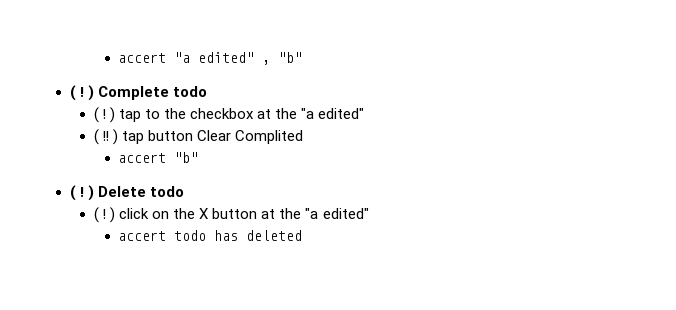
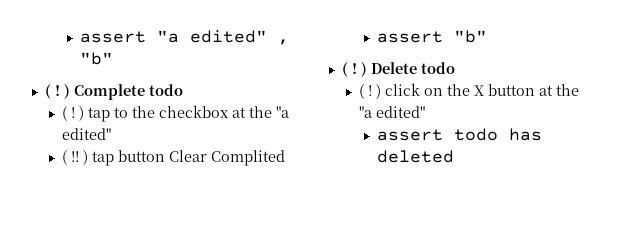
- accert "a edited" , "b"
+ assert "a edited" , "b"
- accert "b"
+ assert "b"
- accert todo has deleted
+ assert todo has deleted

